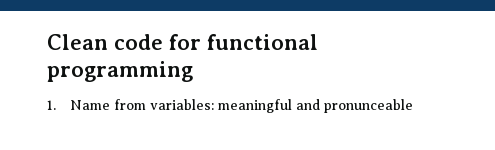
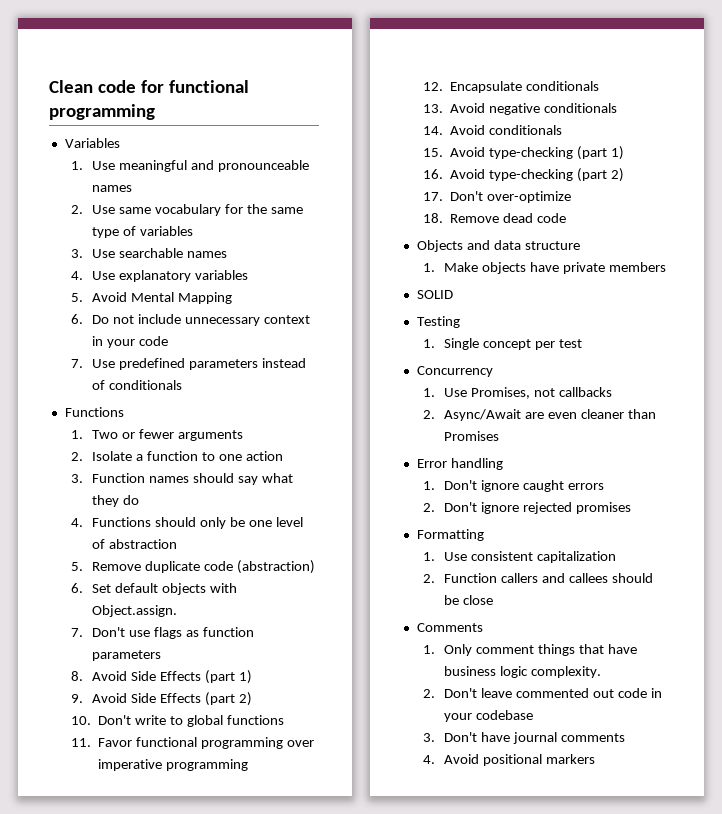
- 1. Name from variables: meaningful and pronunceable
+ Variables
+ 1. Use meaningful and pronounceable names
+ 2. Use same vocabulary for the same type of variables
+ 3. Use searchable names
+ 4. Use explanatory variables
+ 5. Avoid Mental Mapping
+ 6. Do not include unnecessary context in your code
+ 7. Use predefined parameters instead of conditionals
+ Functions
+ 1. Two or fewer arguments
+ 2. Isolate a function to one action
+ 3. Function names should say what they do
+ 4. Functions should only be one level of abstraction
+ 5. Remove duplicate code (abstraction)
+ 6. Set default objects with Object.assign.
+ 7. Don't use flags as function parameters
+ 8. Avoid Side Effects (part 1)
+ 9. Avoid Side Effects (part 2)
+ 10. Don't write to global functions
+ 11. Favor functional programming over imperative programming
+ 12. Encapsulate conditionals
+ 13. Avoid negative conditionals
+ 14. Avoid conditionals
+ 15. Avoid type-checking (part 1)
+ 16. Avoid type-checking (part 2)
+ 17. Don't over-optimize
+ 18. Remove dead code
+ Objects and data structure
+ 1. Make objects have private members
+ SOLID
+ Testing
+ 1. Single concept per test
+ Concurrency
+ 1. Use Promises, not callbacks
+ 2. Async/Await are even cleaner than Promises
+ Error handling
+ 1. Don't ignore caught errors
+ 2. Don't ignore rejected promises
+ Formatting
+ 1. Use consistent capitalization
+ 2. Function callers and callees should be close
+ Comments
+ 1. Only comment things that have business logic complexity.
+ 2. Don't leave commented out code in your codebase
+ 3. Don't have journal comments
+ 4. Avoid positional markers

